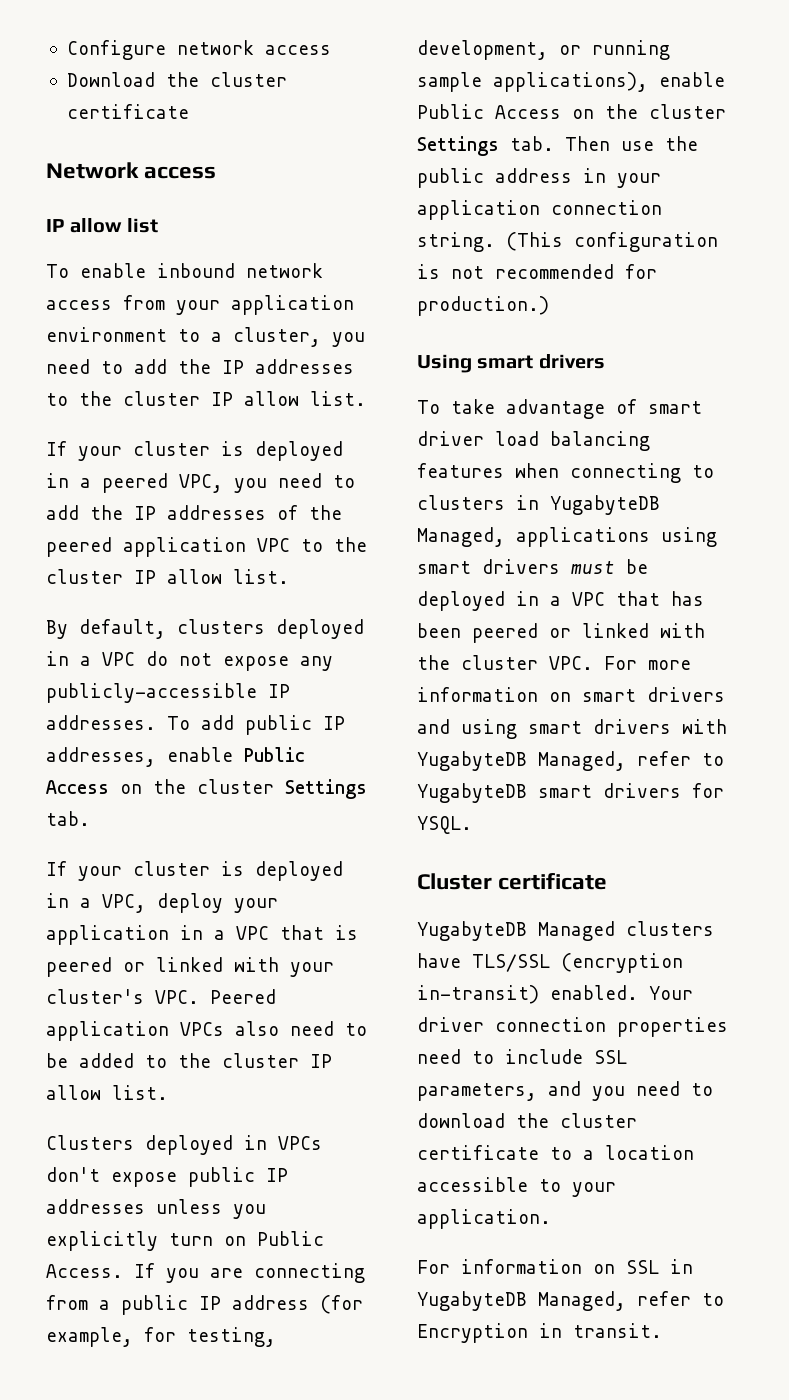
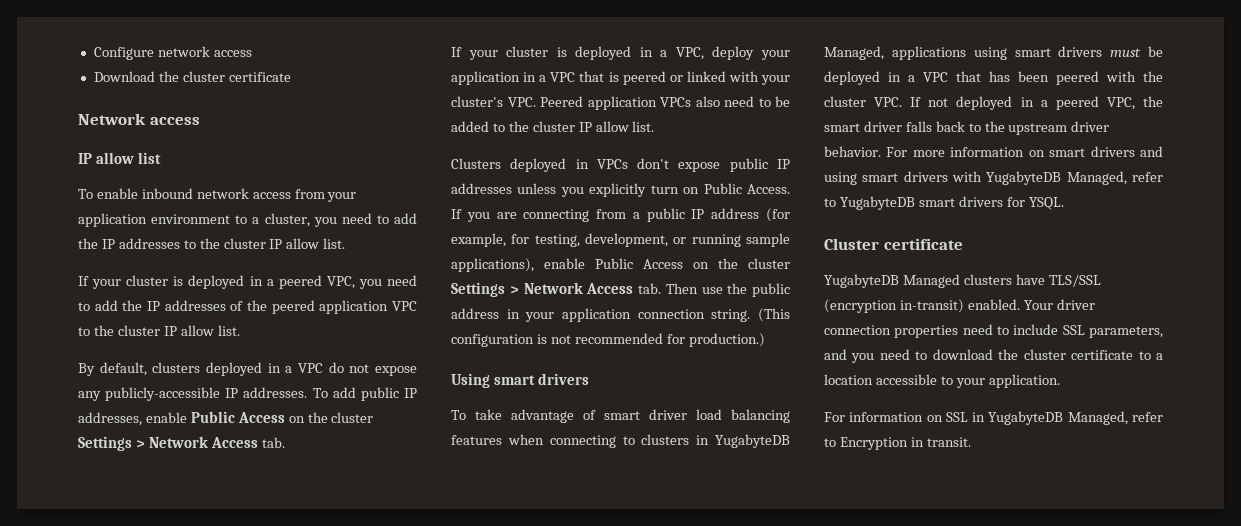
- To add public IP addresses, enable Public Access on the cluster Settings tab.
+ To add public IP addresses, enable Public Access on the cluster Settings > Network Access tab.
- If you are connecting from a public IP address (for example, for testing, development, or running sample applications), enable Public Access on the cluster Settings tab. Then use the public address in your application connection string.
+ If you are connecting from a public IP address (for example, for testing, development, or running sample applications), enable Public Access on the cluster Settings > Network Access tab. Then use the public address in your application connection string.
- To take advantage of smart driver load balancing features when connecting to clusters in YugabyteDB Managed, applications using smart drivers must be deployed in a VPC that has been peered or linked with the cluster VPC. For more information on smart drivers and using smart drivers with YugabyteDB Managed, refer to YugabyteDB smart drivers for YSQL.
+ To take advantage of smart driver load balancing features when connecting to clusters in YugabyteDB Managed, applications using smart drivers must be deployed in a VPC that has been peered with the cluster VPC. If not deployed in a peered VPC, the smart driver falls back to the upstream driver behavior. For more information on smart drivers and using smart drivers with YugabyteDB Managed, refer to YugabyteDB smart drivers for YSQL.

